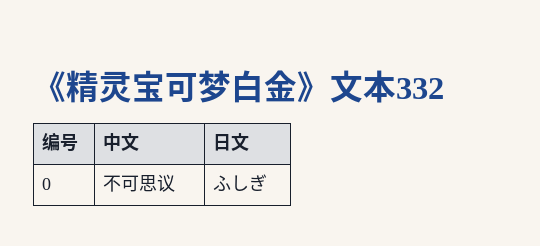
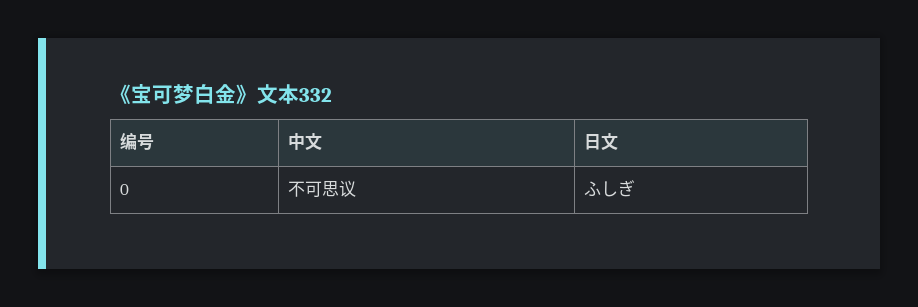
- 《精灵宝可梦白金》文本332
+ 《宝可梦白金》文本332

